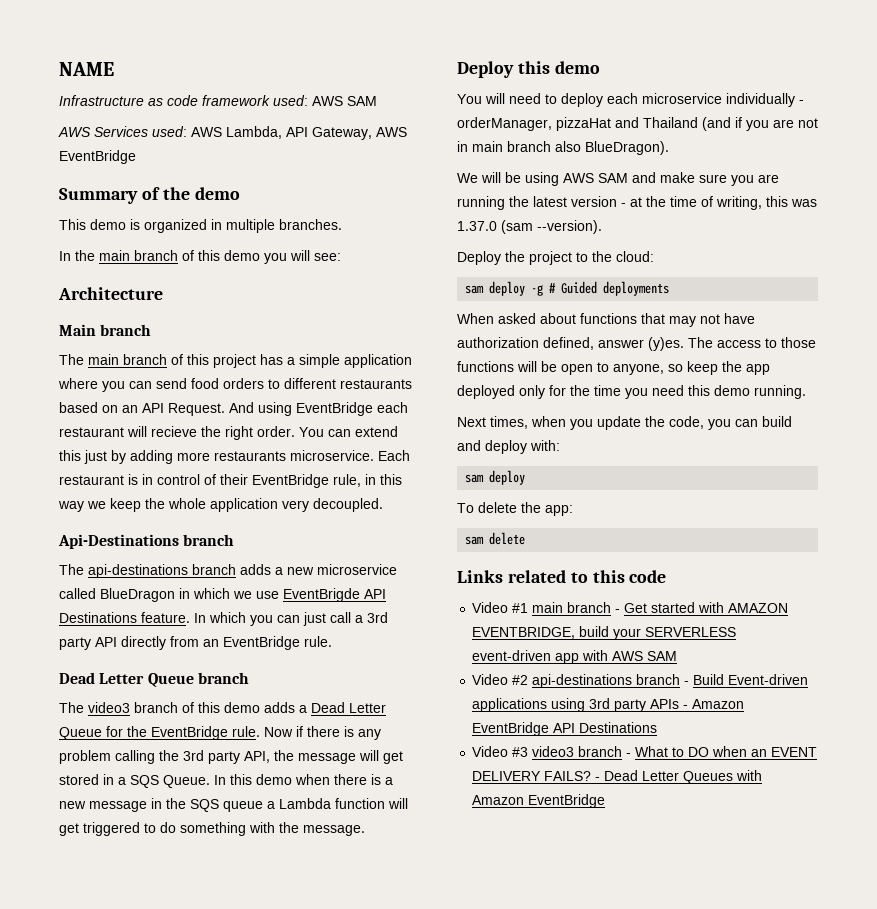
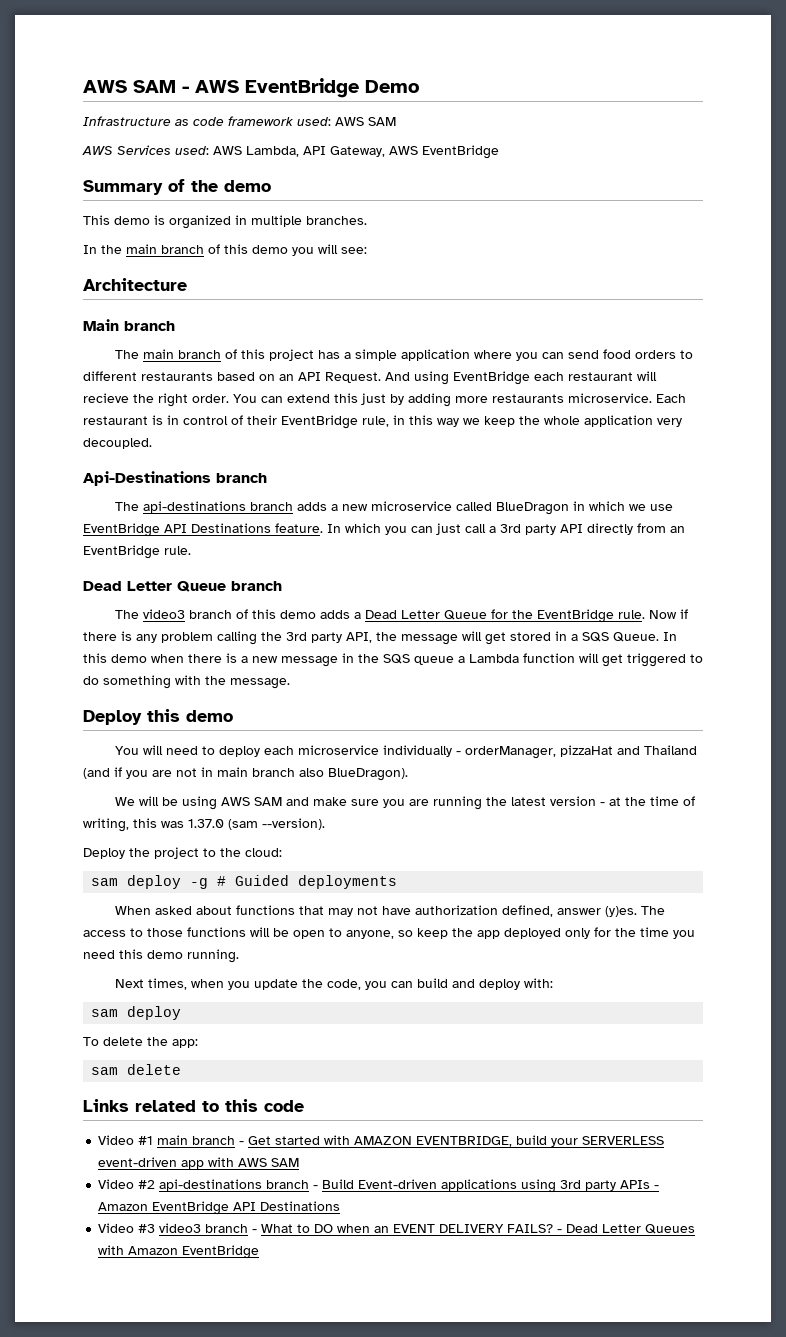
- NAME
+ AWS SAM - AWS EventBridge Demo
- The api-destinations branch adds a new microservice called BlueDragon in which we use EventBrigde API Destinations feature.
+ The api-destinations branch adds a new microservice called BlueDragon in which we use EventBridge API Destinations feature.

